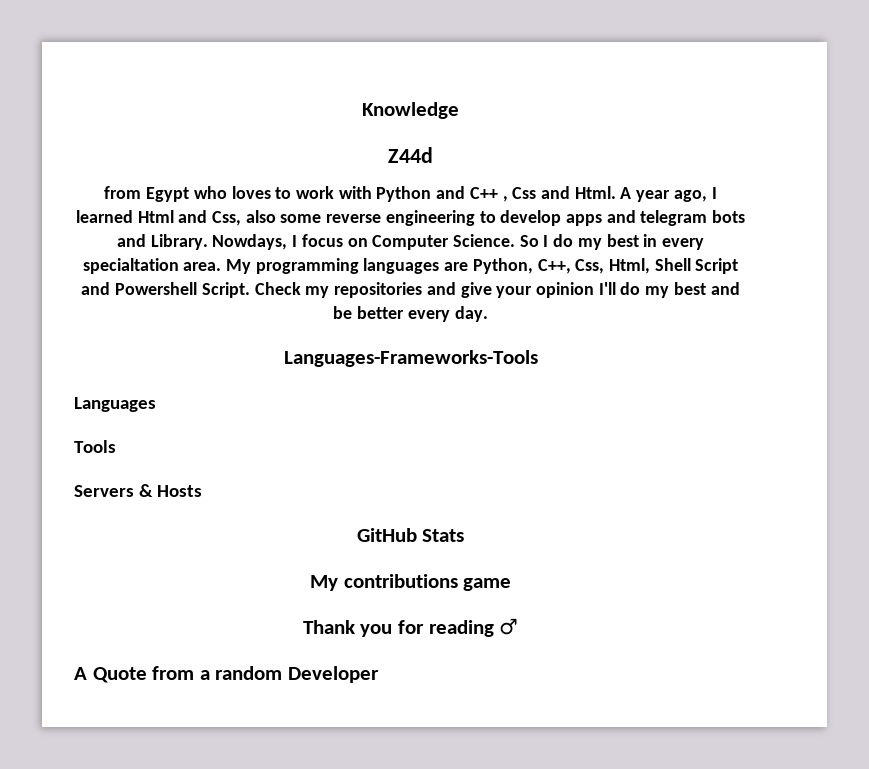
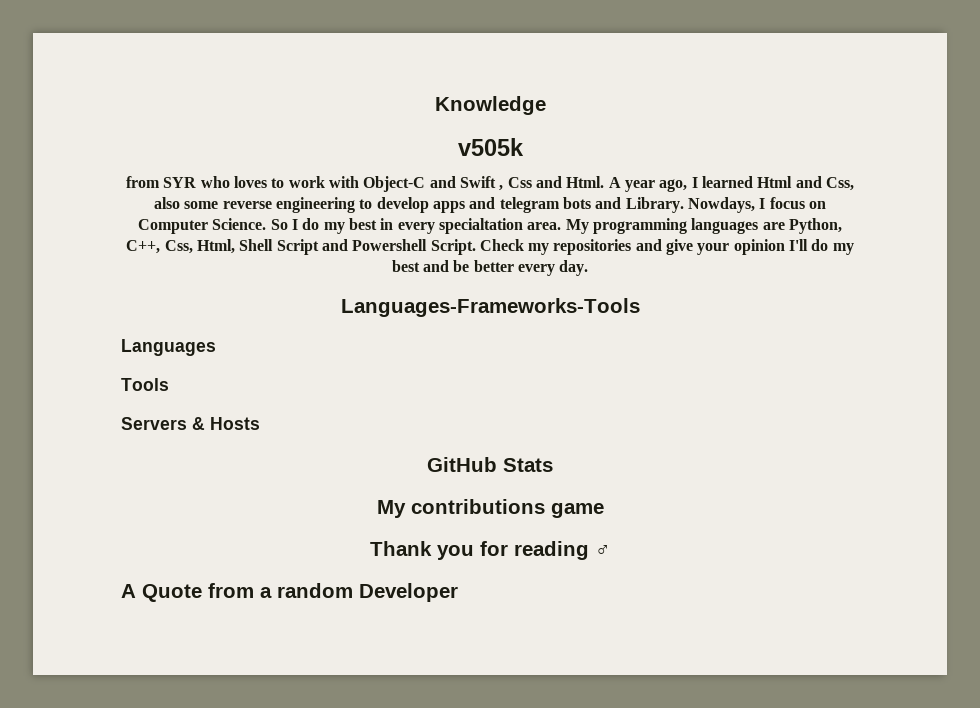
- Z44d
- from Egypt who loves to work with Python and C++ , Css and Html.
+ v505k
+ from SYR who loves to work with Object-C and Swift , Css and Html.

